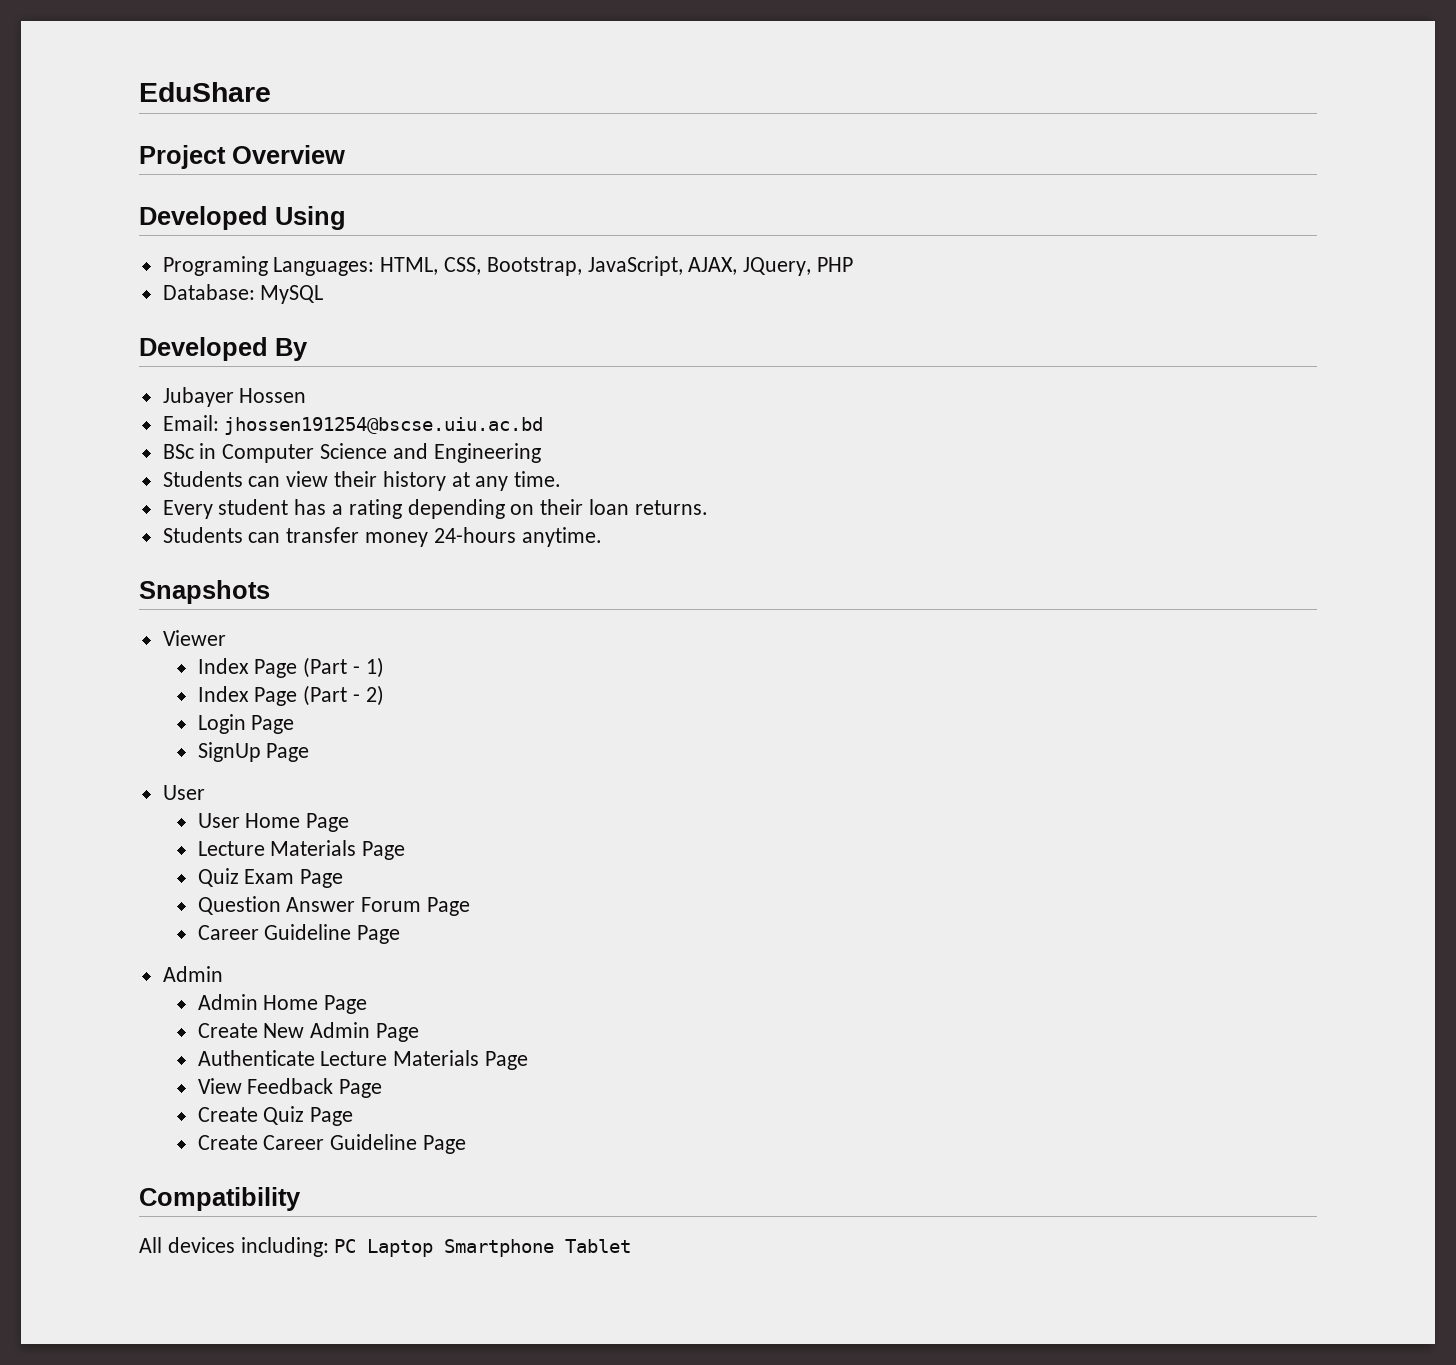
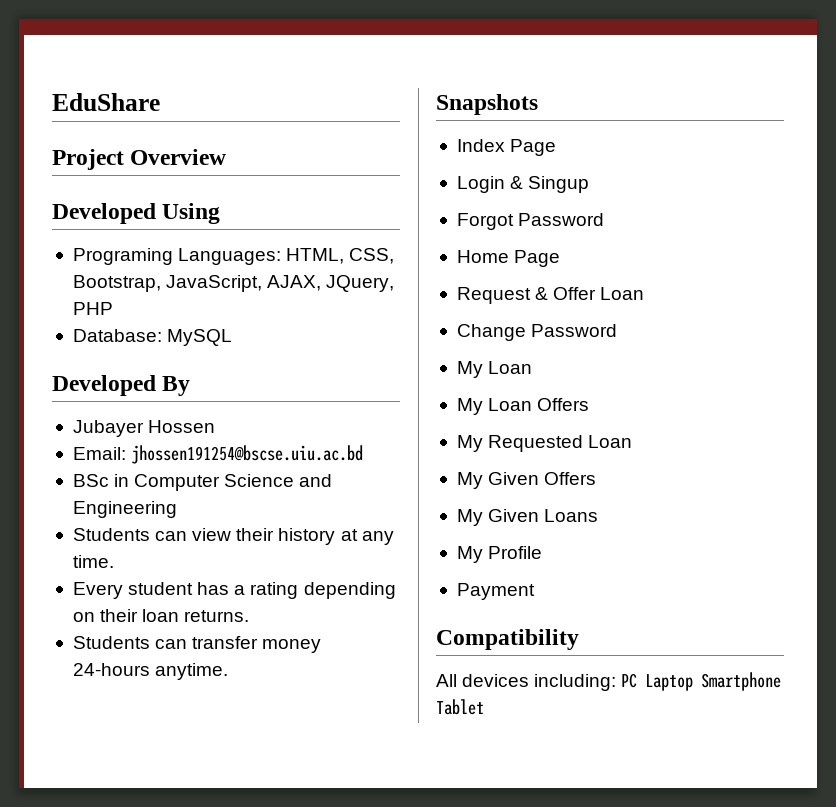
- Viewer
- Index Page (Part - 1)
- Index Page (Part - 2)
- Login Page
- SignUp Page
- User
- User Home Page
- Lecture Materials Page
- Quiz Exam Page
- Question Answer Forum Page
- Career Guideline Page
- Admin
- Admin Home Page
- Create New Admin Page
- Authenticate Lecture Materials Page
- View Feedback Page
- Create Quiz Page
- Create Career Guideline Page
+ Index Page
+ Login & Singup
+ Forgot Password
+ Home Page
+ Request & Offer Loan
+ Change Password
+ My Loan
+ My Loan Offers
+ My Requested Loan
+ My Given Offers
+ My Given Loans
+ My Profile
+ Payment

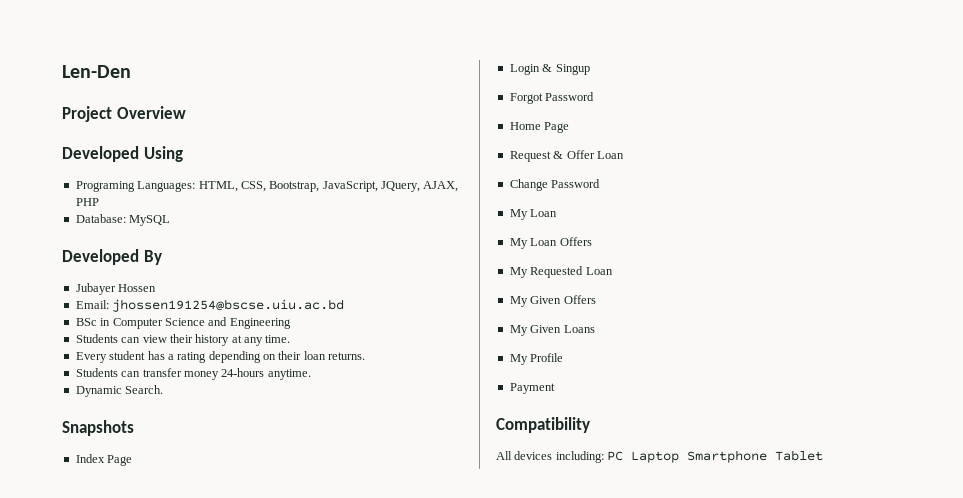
- EduShare
+ Len-Den
- Programing Languages: HTML, CSS, Bootstrap, JavaScript, AJAX, JQuery, PHP
+ Programing Languages: HTML, CSS, Bootstrap, JavaScript, JQuery, AJAX, PHP
+ Dynamic Search.

